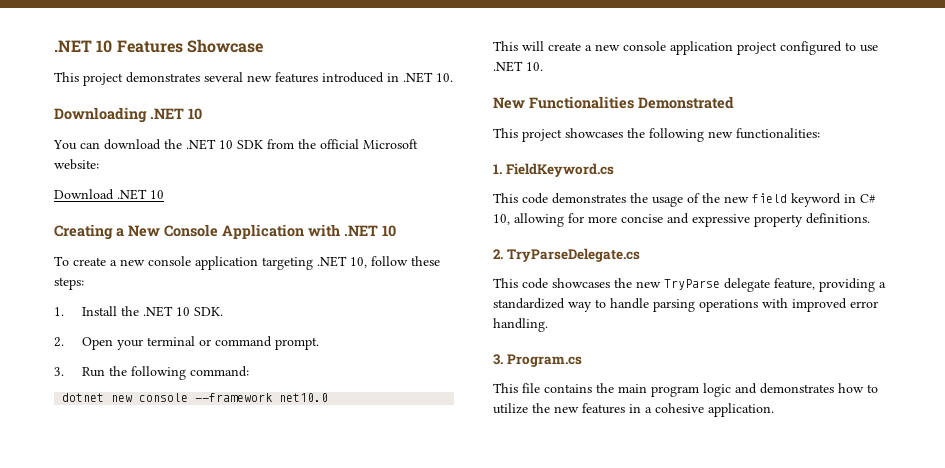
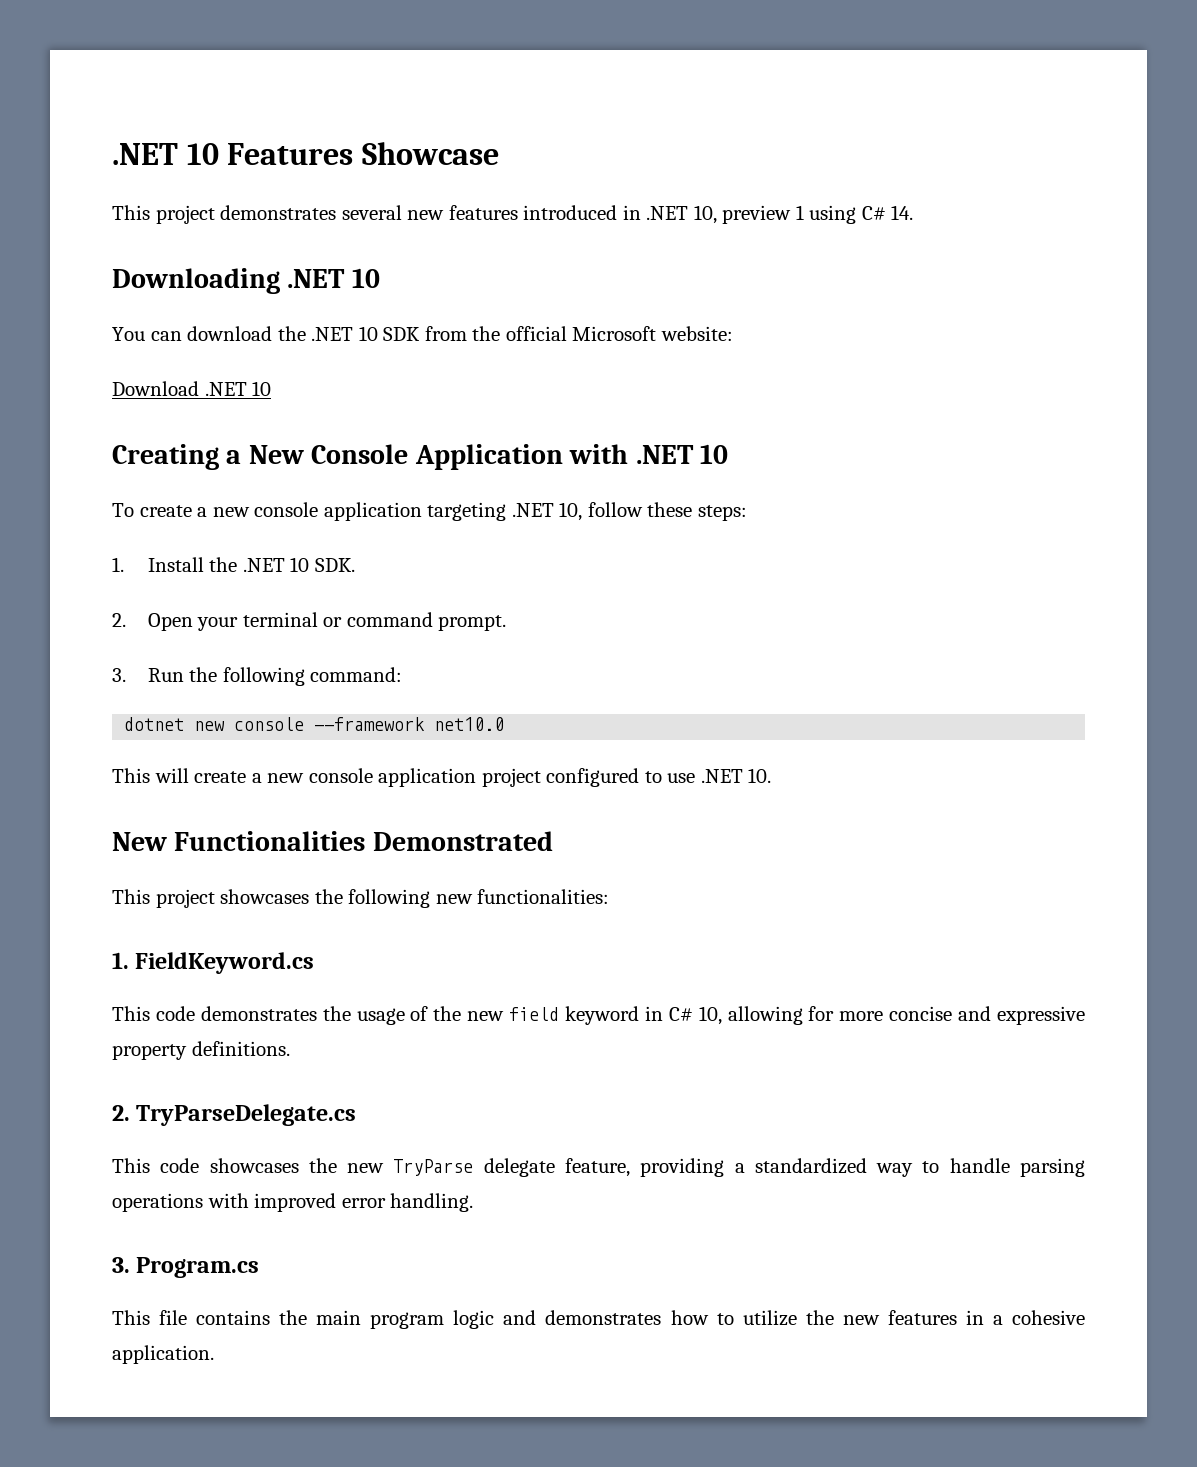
- This project demonstrates several new features introduced in .NET 10.
+ This project demonstrates several new features introduced in .NET 10, preview 1 using C# 14.

